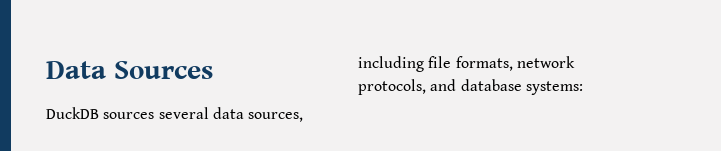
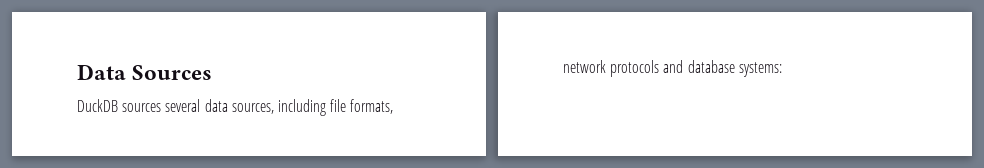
- DuckDB sources several data sources, including file formats, network protocols, and database systems:
+ DuckDB sources several data sources, including file formats, network protocols and database systems:

